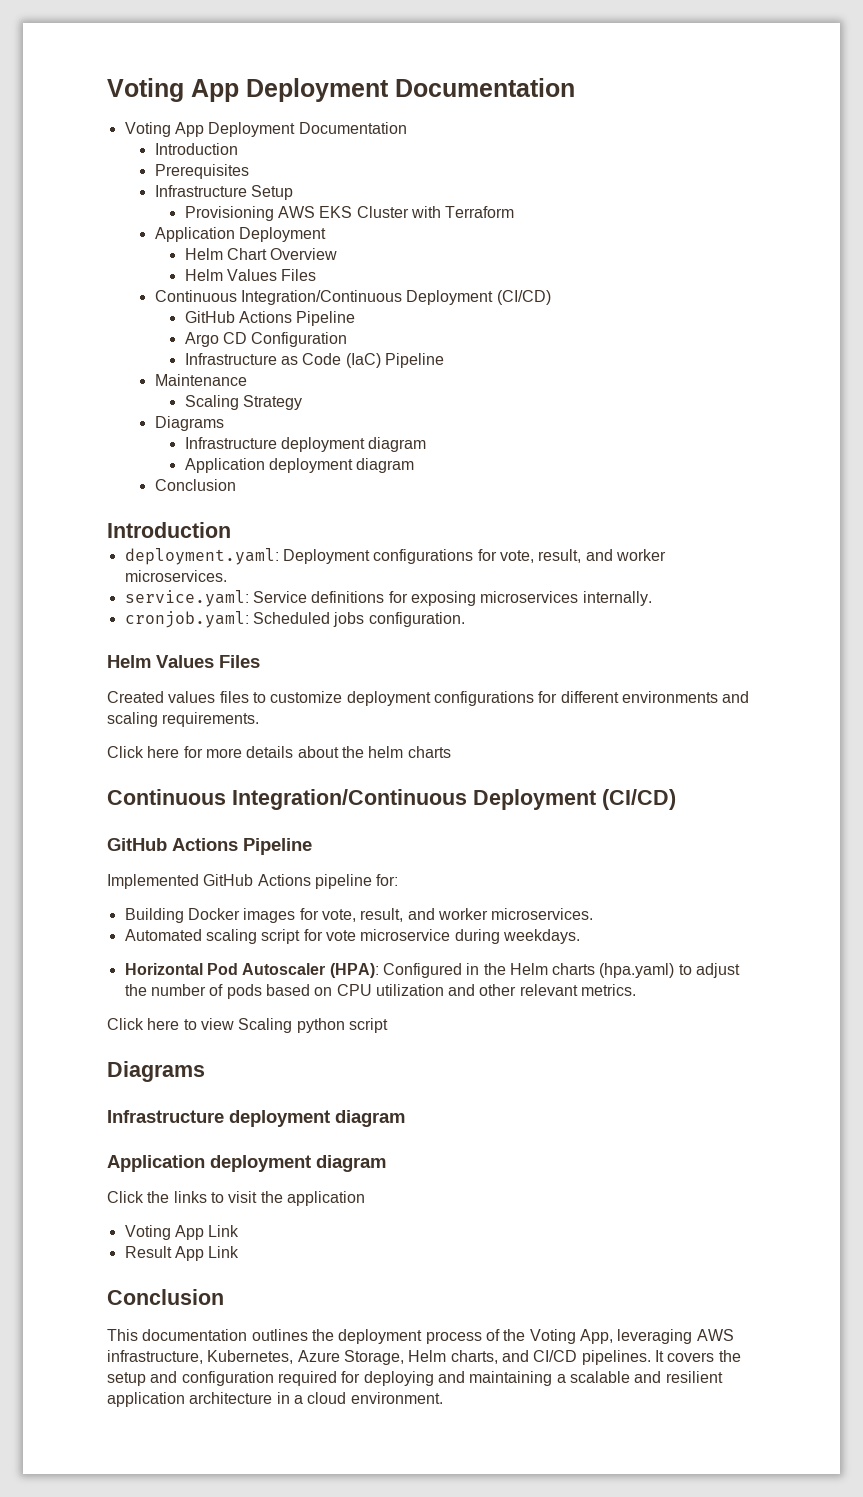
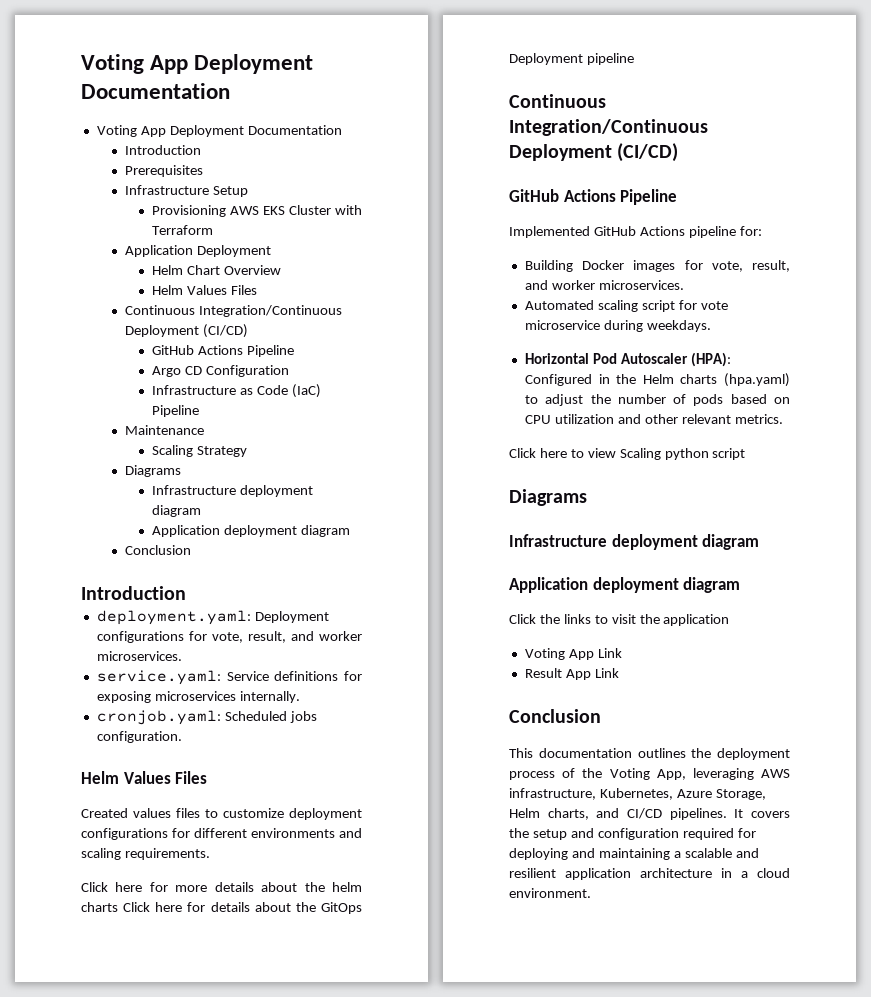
- Click here for more details about the helm charts
+ Click here for more details about the helm charts Click here for details about the GitOps Deployment pipeline

